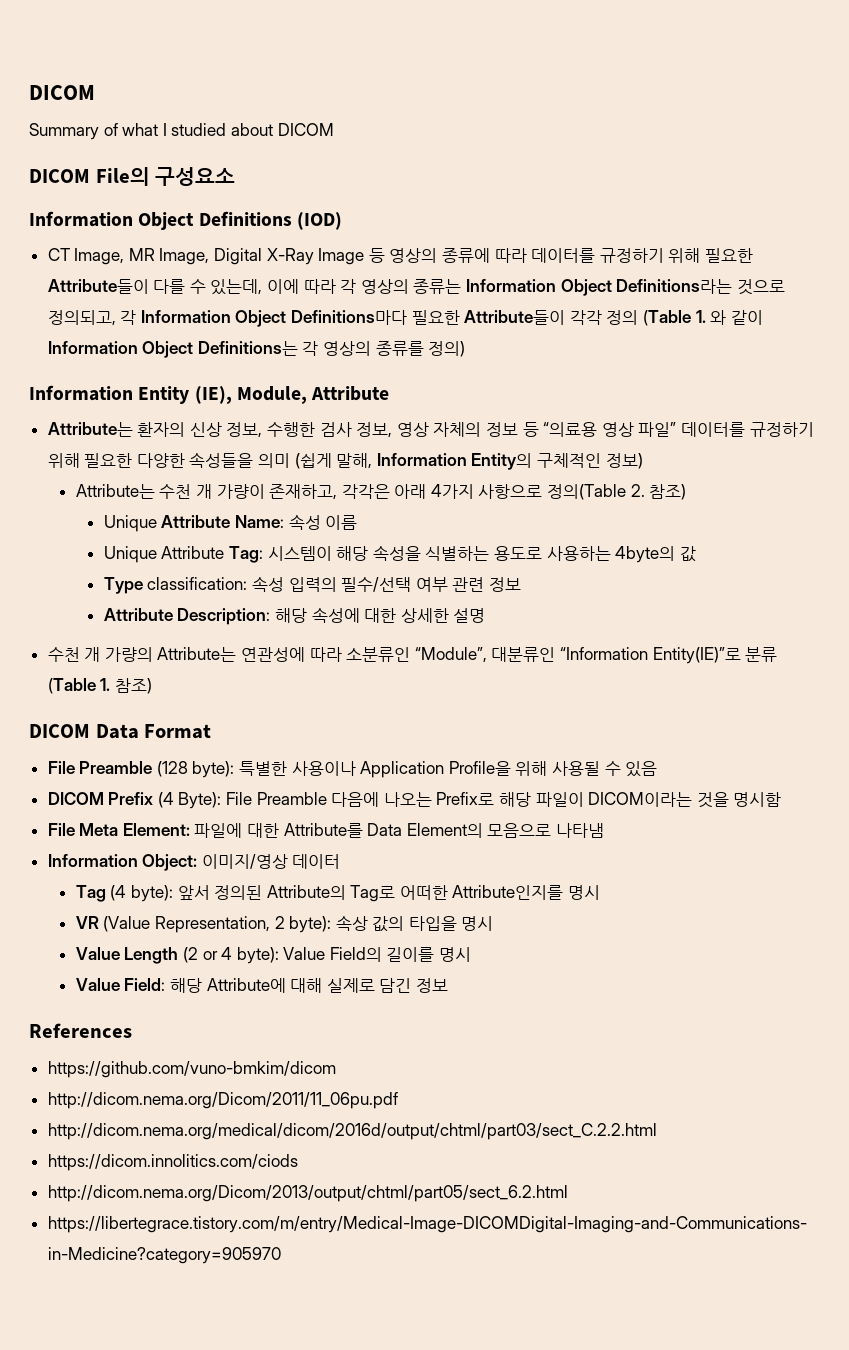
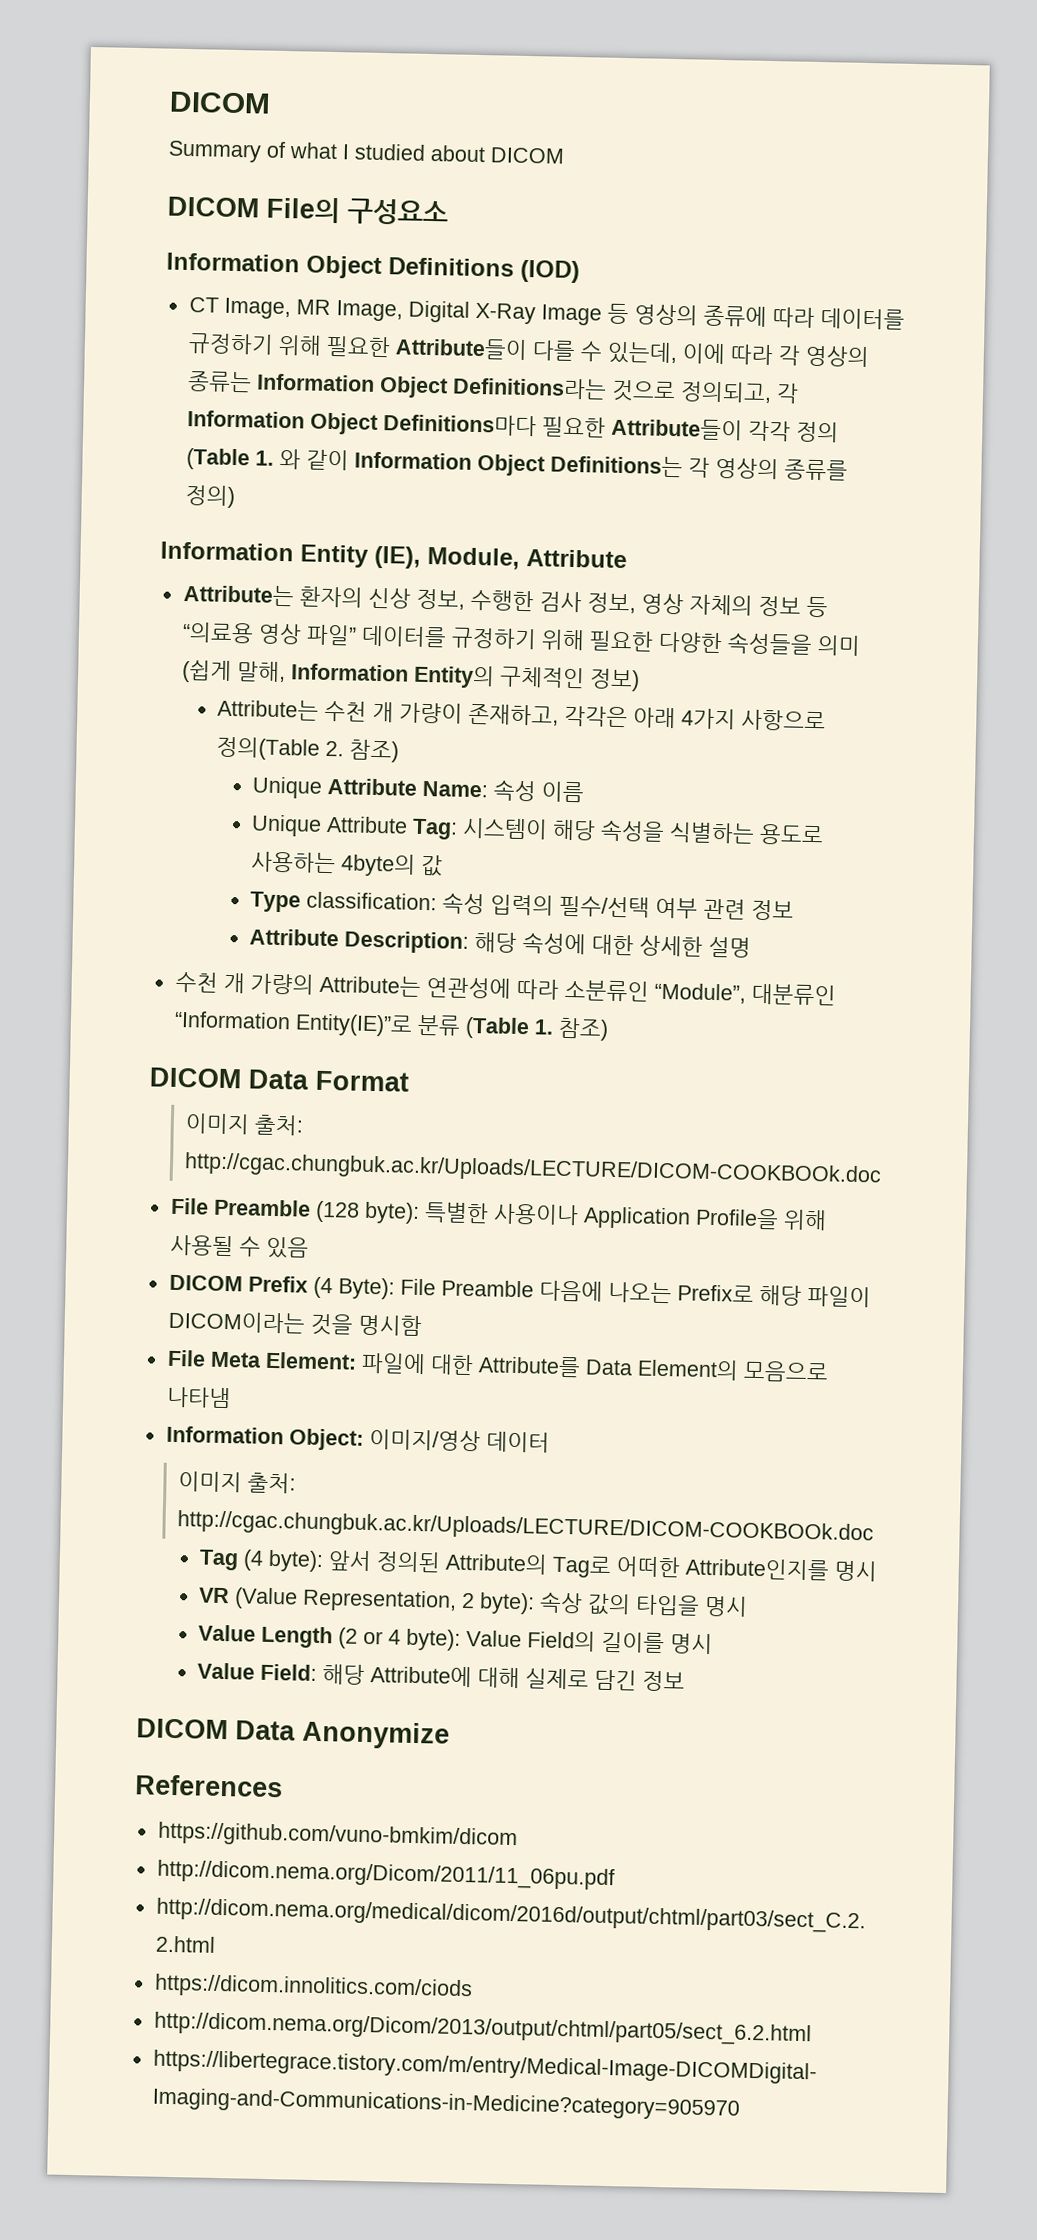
  DICOM Data Format
+ 이미지 출처: http://cgac.chungbuk.ac.kr/Uploads/LECTURE/DICOM-COOKBOOk.doc
  Information Object: 이미지/영상 데이터
+ 이미지 출처: http://cgac.chungbuk.ac.kr/Uploads/LECTURE/DICOM-COOKBOOk.doc
+ DICOM Data Anonymize

